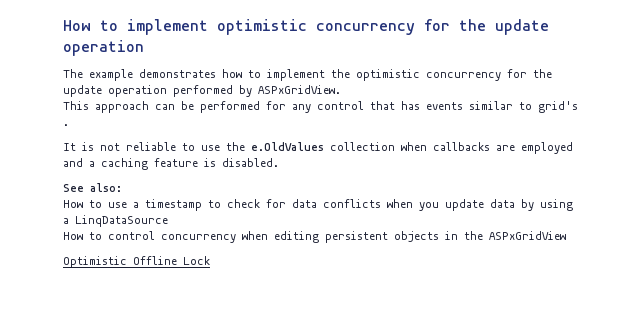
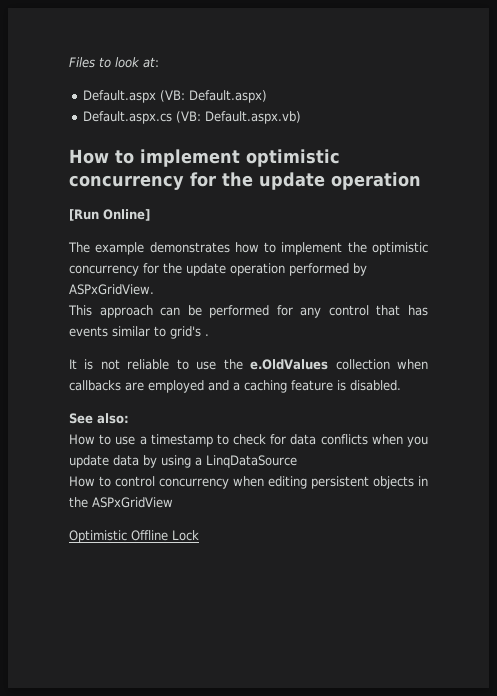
+ Files to look at:
+ Default.aspx (VB: Default.aspx)
+ Default.aspx.cs (VB: Default.aspx.vb)
+ [Run Online]

